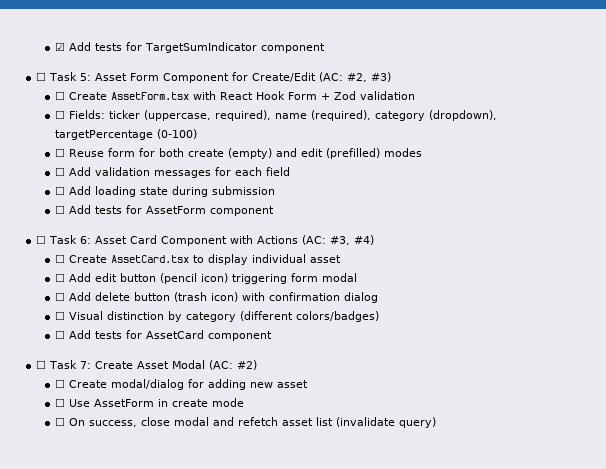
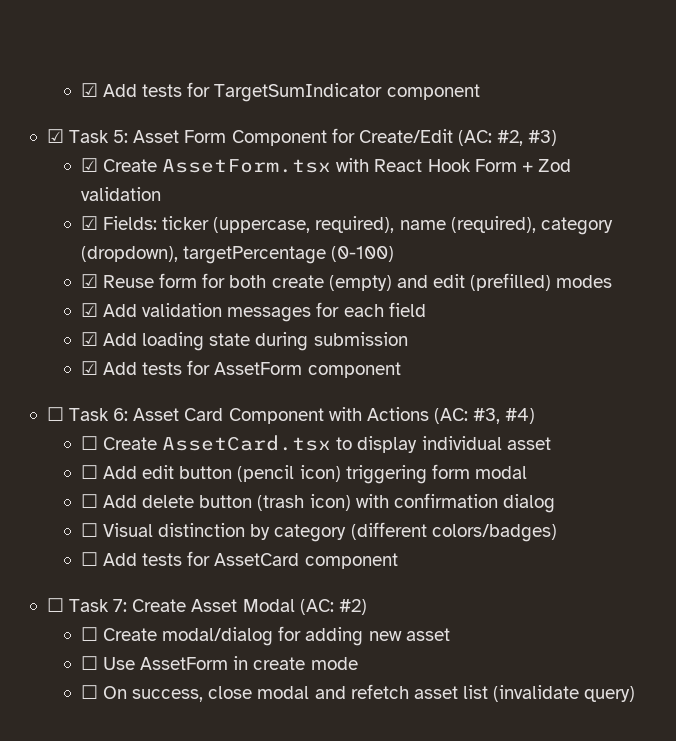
- ☐ Task 5: Asset Form Component for Create/Edit (AC: #2, #3)
+ ☑ Task 5: Asset Form Component for Create/Edit (AC: #2, #3)
- ☐ Create AssetForm.tsx with React Hook Form + Zod validation
+ ☑ Create AssetForm.tsx with React Hook Form + Zod validation
- ☐ Fields: ticker (uppercase, required), name (required), category (dropdown), targetPercentage (0-100)
+ ☑ Fields: ticker (uppercase, required), name (required), category (dropdown), targetPercentage (0-100)
- ☐ Reuse form for both create (empty) and edit (prefilled) modes
+ ☑ Reuse form for both create (empty) and edit (prefilled) modes
- ☐ Add validation messages for each field
+ ☑ Add validation messages for each field
- ☐ Add loading state during submission
+ ☑ Add loading state during submission
- ☐ Add tests for AssetForm component
+ ☑ Add tests for AssetForm component

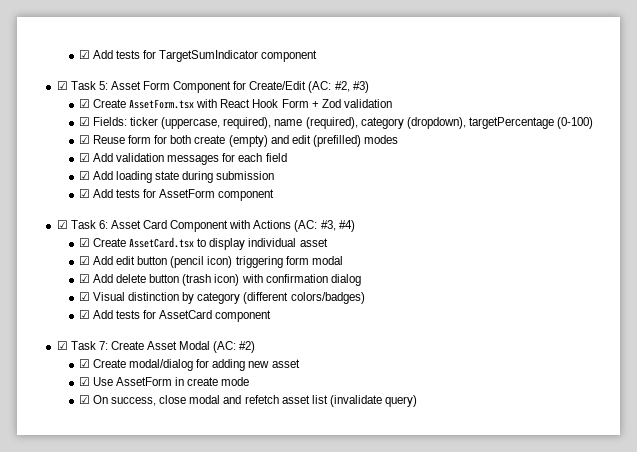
- ☐ Task 6: Asset Card Component with Actions (AC: #3, #4)
+ ☑ Task 6: Asset Card Component with Actions (AC: #3, #4)
- ☐ Create AssetCard.tsx to display individual asset
+ ☑ Create AssetCard.tsx to display individual asset
- ☐ Add edit button (pencil icon) triggering form modal
+ ☑ Add edit button (pencil icon) triggering form modal
- ☐ Add delete button (trash icon) with confirmation dialog
+ ☑ Add delete button (trash icon) with confirmation dialog
- ☐ Visual distinction by category (different colors/badges)
+ ☑ Visual distinction by category (different colors/badges)
- ☐ Add tests for AssetCard component
+ ☑ Add tests for AssetCard component
- ☐ Task 7: Create Asset Modal (AC: #2)
+ ☑ Task 7: Create Asset Modal (AC: #2)
- ☐ Create modal/dialog for adding new asset
+ ☑ Create modal/dialog for adding new asset
- ☐ Use AssetForm in create mode
+ ☑ Use AssetForm in create mode
- ☐ On success, close modal and refetch asset list (invalidate query)
+ ☑ On success, close modal and refetch asset list (invalidate query)

